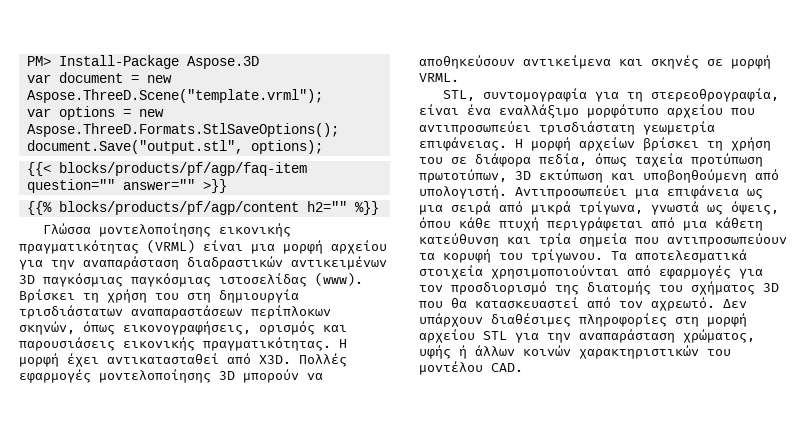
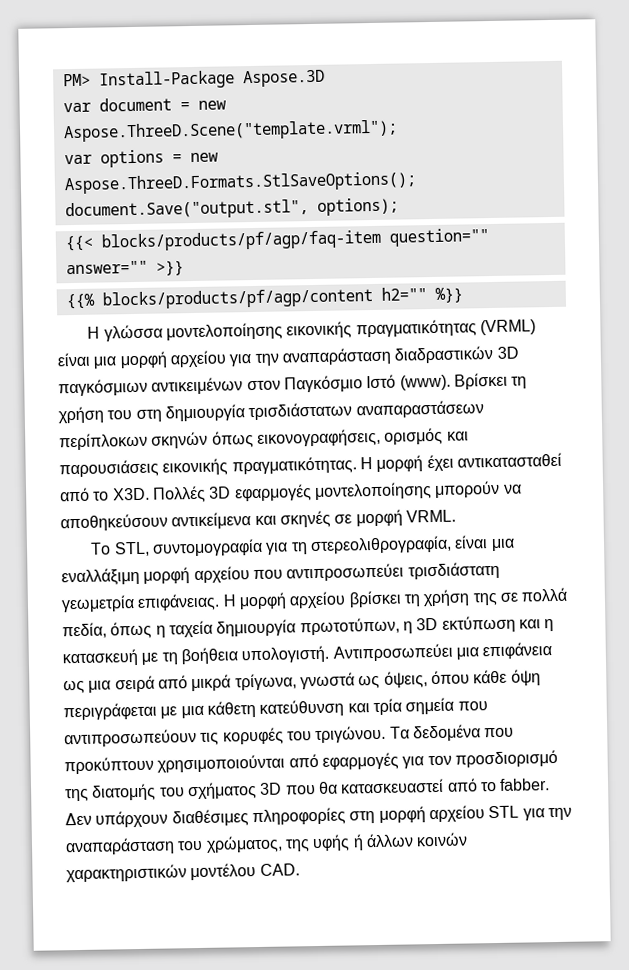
- Γλώσσα μοντελοποίησης εικονικής πραγματικότητας (VRML) είναι μια μορφή αρχείου για την αναπαράσταση διαδραστικών αντικειμένων 3D παγκόσμιας παγκόσμιας ιστοσελίδας (www).
+ Η γλώσσα μοντελοποίησης εικονικής πραγματικότητας (VRML) είναι μια μορφή αρχείου για την αναπαράσταση διαδραστικών 3D παγκόσμιων αντικειμένων στον Παγκόσμιο Ιστό (www).
- Βρίσκει τη χρήση του στη δημιουργία τρισδιάστατων αναπαραστάσεων περίπλοκων σκηνών, όπως εικονογραφήσεις, ορισμός και παρουσιάσεις εικονικής πραγματικότητας.
+ Βρίσκει τη χρήση του στη δημιουργία τρισδιάστατων αναπαραστάσεων περίπλοκων σκηνών όπως εικονογραφήσεις, ορισμός και παρουσιάσεις εικονικής πραγματικότητας.
- Η μορφή έχει αντικατασταθεί από X3D. Πολλές εφαρμογές μοντελοποίησης 3D μπορούν να αποθηκεύσουν αντικείμενα και σκηνές σε μορφή VRML.
+ Η μορφή έχει αντικατασταθεί από το X3D. Πολλές 3D εφαρμογές μοντελοποίησης μπορούν να αποθηκεύσουν αντικείμενα και σκηνές σε μορφή VRML.
- STL, συντομογραφία για τη στερεοθρογραφία, είναι ένα εναλλάξιμο μορφότυπο αρχείου που αντιπροσωπεύει τρισδιάστατη γεωμετρία επιφάνειας.
+ Το STL, συντομογραφία για τη στερεολιθρογραφία, είναι μια εναλλάξιμη μορφή αρχείου που αντιπροσωπεύει τρισδιάστατη γεωμετρία επιφάνειας.
- Η μορφή αρχείων βρίσκει τη χρήση του σε διάφορα πεδία, όπως ταχεία προτύπωση πρωτοτύπων, 3D εκτύπωση και υποβοηθούμενη από υπολογιστή.
+ Η μορφή αρχείου βρίσκει τη χρήση της σε πολλά πεδία, όπως η ταχεία δημιουργία πρωτοτύπων, η 3D εκτύπωση και η κατασκευή με τη βοήθεια υπολογιστή.
- Αντιπροσωπεύει μια επιφάνεια ως μια σειρά από μικρά τρίγωνα, γνωστά ως όψεις, όπου κάθε πτυχή περιγράφεται από μια κάθετη κατεύθυνση και τρία σημεία που αντιπροσωπεύουν τα κορυφή του τρίγωνου. Τα αποτελεσματικά στοιχεία χρησιμοποιούνται από εφαρμογές για τον προσδιορισμό της διατομής του σχήματος 3D που θα κατασκευαστεί από τον αχρεωτό.
+ Αντιπροσωπεύει μια επιφάνεια ως μια σειρά από μικρά τρίγωνα, γνωστά ως όψεις, όπου κάθε όψη περιγράφεται με μια κάθετη κατεύθυνση και τρία σημεία που αντιπροσωπεύουν τις κορυφές του τριγώνου. Τα δεδομένα που προκύπτουν χρησιμοποιούνται από εφαρμογές για τον προσδιορισμό της διατομής του σχήματος 3D που θα κατασκευαστεί από το fabber.
- Δεν υπάρχουν διαθέσιμες πληροφορίες στη μορφή αρχείου STL για την αναπαράσταση χρώματος, υφής ή άλλων κοινών χαρακτηριστικών του μοντέλου CAD.
+ Δεν υπάρχουν διαθέσιμες πληροφορίες στη μορφή αρχείου STL για την αναπαράσταση του χρώματος, της υφής ή άλλων κοινών χαρακτηριστικών μοντέλου CAD.

